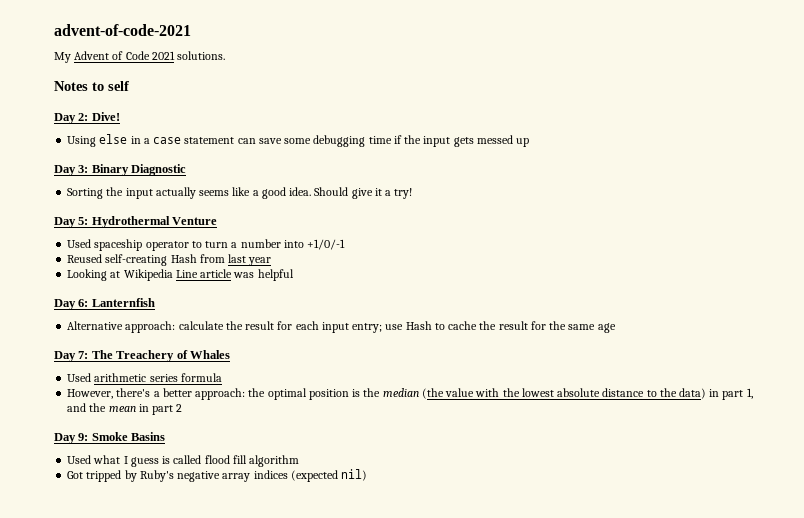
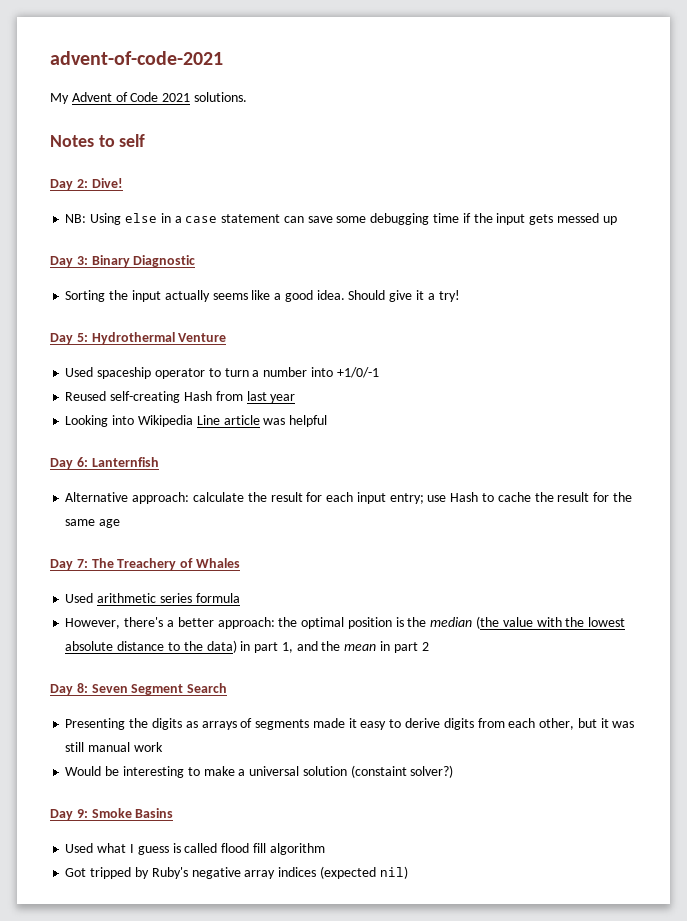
- Using else in a case statement can save some debugging time if the input gets messed up
+ NB: Using else in a case statement can save some debugging time if the input gets messed up
- Looking at Wikipedia Line article was helpful
+ Looking into Wikipedia Line article was helpful
+ Day 8: Seven Segment Search
+ Presenting the digits as arrays of segments made it easy to derive digits from each other, but it was still manual work
+ Would be interesting to make a universal solution (constaint solver?)

